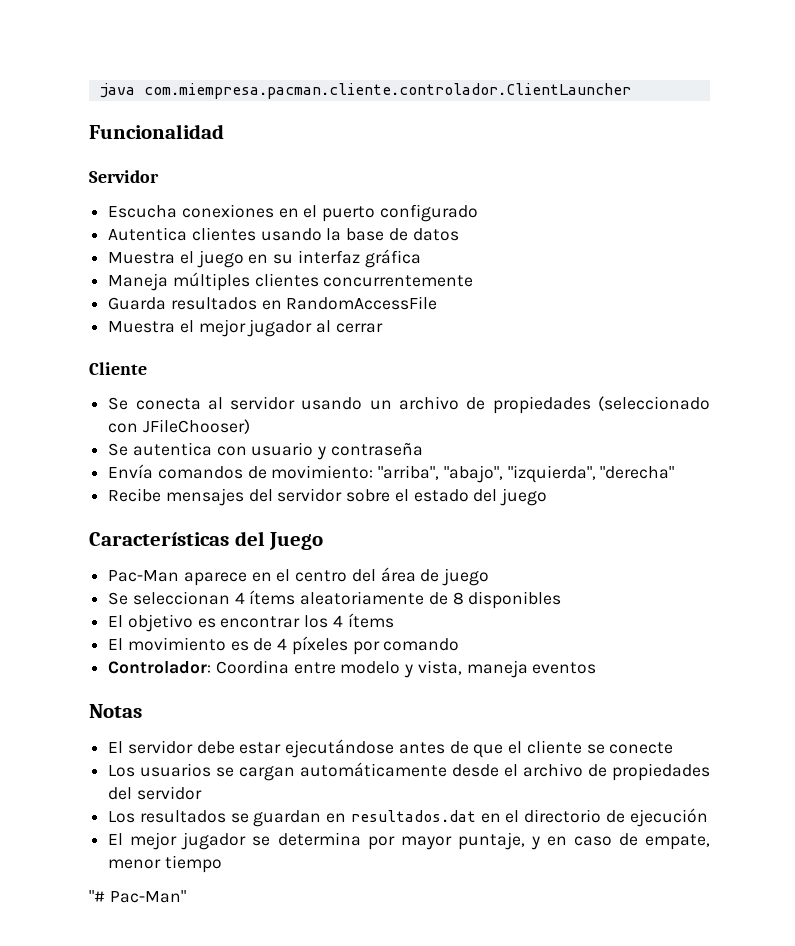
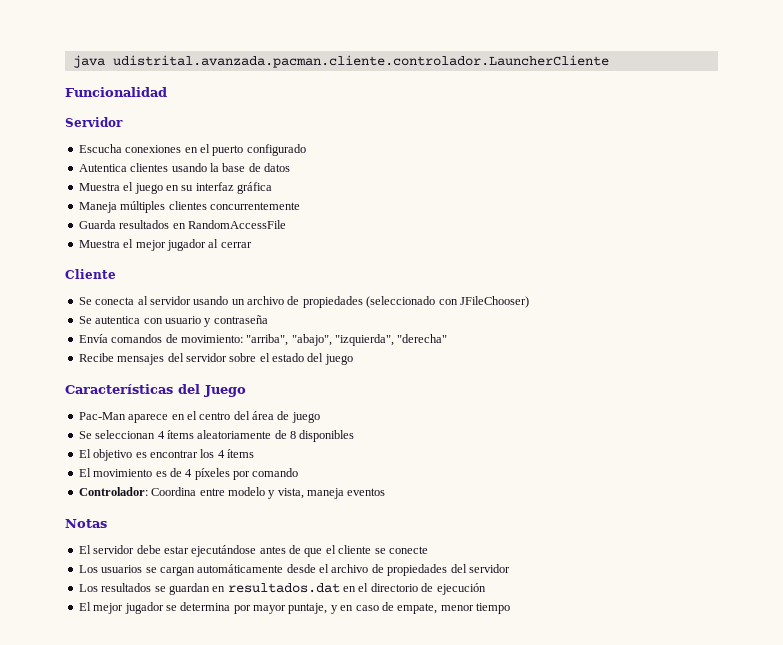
- java com.miempresa.pacman.cliente.controlador.ClientLauncher
+ java udistrital.avanzada.pacman.cliente.controlador.LauncherCliente
- "# Pac-Man"

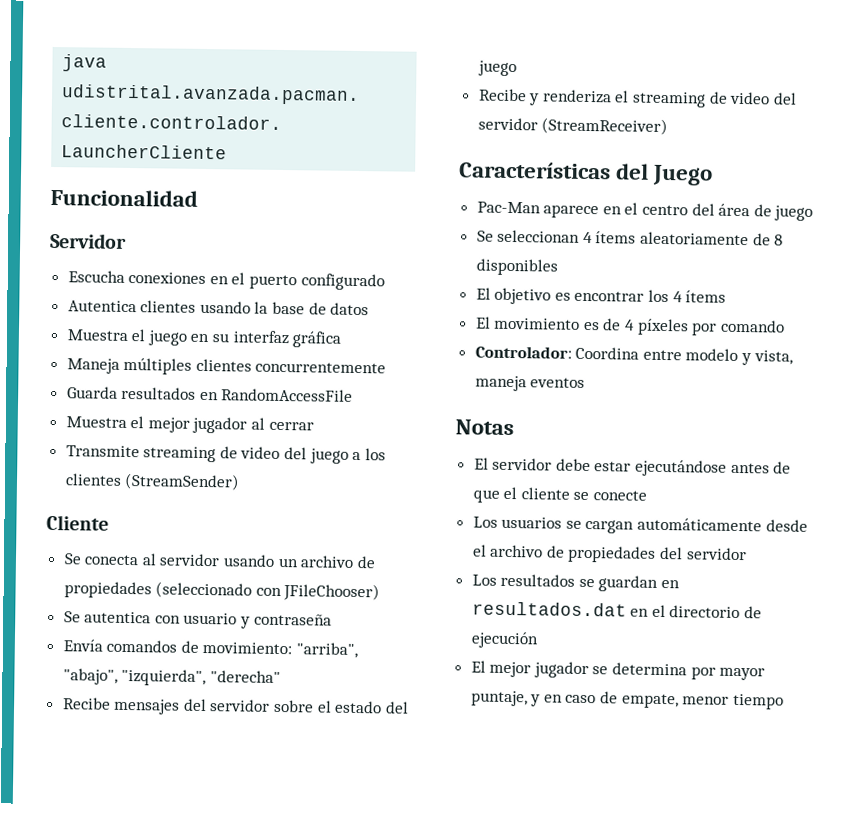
+ Transmite streaming de video del juego a los clientes (StreamSender)
+ Recibe y renderiza el streaming de video del servidor (StreamReceiver)

